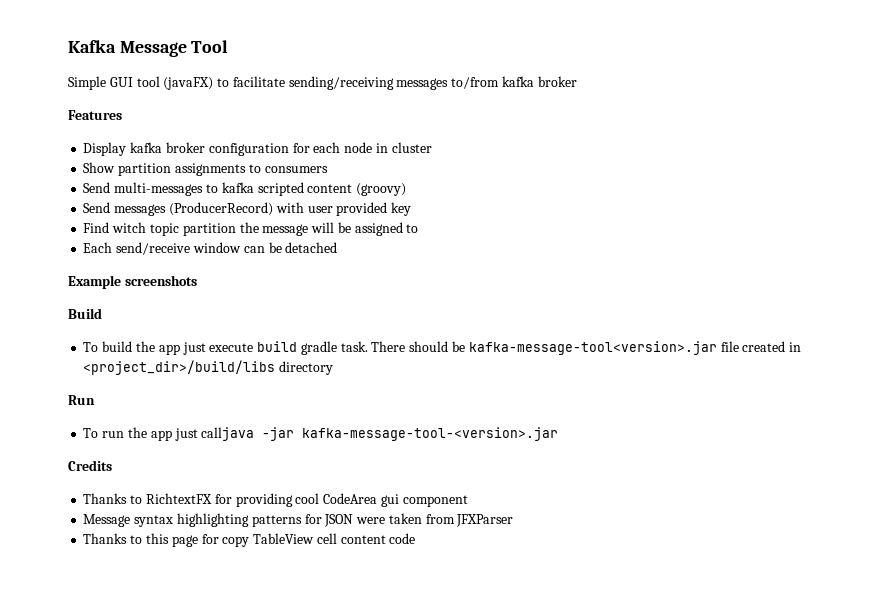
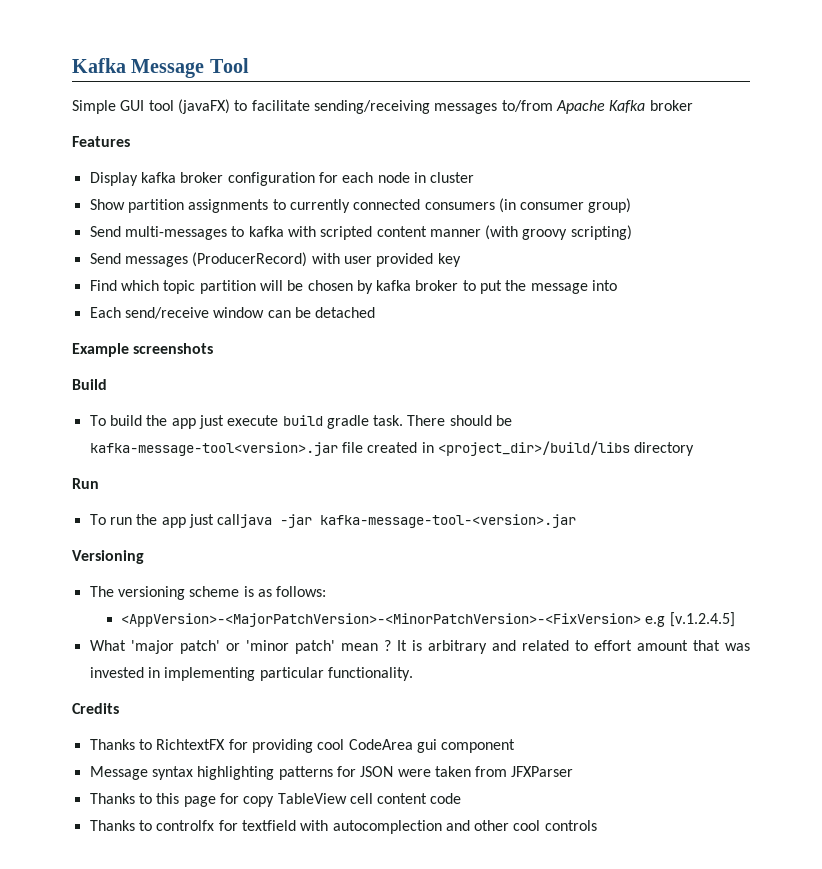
- Simple GUI tool (javaFX) to facilitate sending/receiving messages to/from kafka broker
+ Simple GUI tool (javaFX) to facilitate sending/receiving messages to/from Apache Kafka broker
- Show partition assignments to consumers
+ Show partition assignments to currently connected consumers (in consumer group)
- Send multi-messages to kafka scripted content (groovy)
+ Send multi-messages to kafka with scripted content manner (with groovy scripting)
- Find witch topic partition the message will be assigned to
+ Find which topic partition will be chosen by kafka broker to put the message into
+ Versioning
+ The versioning scheme is as follows:
+ <AppVersion>-<MajorPatchVersion>-<MinorPatchVersion>-<FixVersion> e.g [v.1.2.4.5]
+ What 'major patch' or 'minor patch' mean ? It is arbitrary and related to effort amount that was invested in implementing particular functionality.
+ Thanks to controlfx for textfield with autocomplection and other cool controls

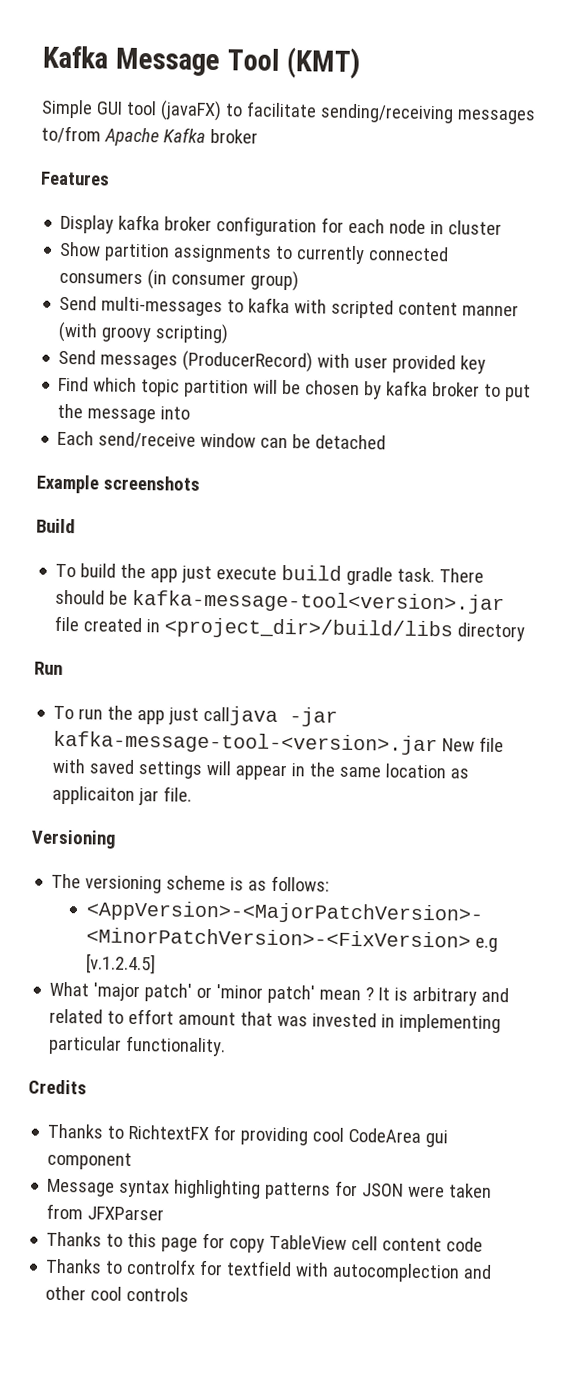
- Kafka Message Tool
+ Kafka Message Tool (KMT)
- To run the app just calljava -jar kafka-message-tool-<version>.jar
+ To run the app just calljava -jar kafka-message-tool-<version>.jar New file with saved settings will appear in the same location as applicaiton jar file.

